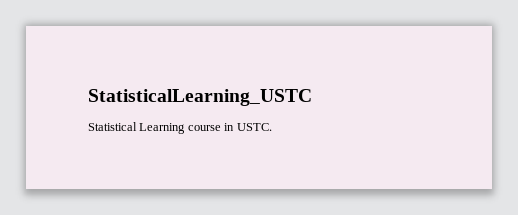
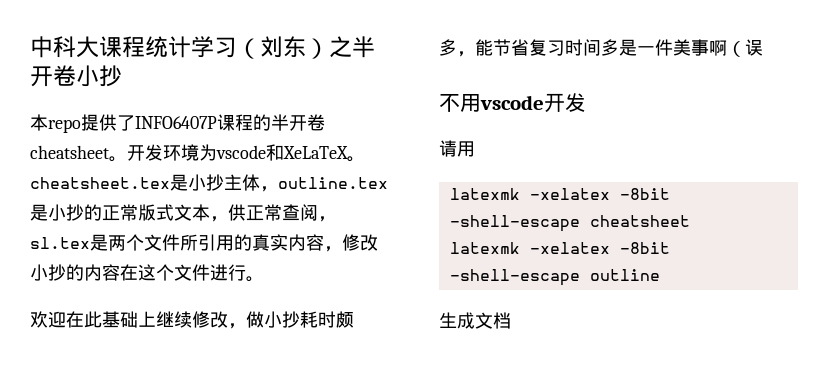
- StatisticalLearning_USTC
- Statistical Learning course in USTC.
+ 中科大课程统计学习（刘东）之半开卷小抄
+ 本repo提供了INFO6407P课程的半开卷cheatsheet。开发环境为vscode和XeLaTeX。cheatsheet.tex是小抄主体，outline.tex是小抄的正常版式文本，供正常查阅，sl.tex是两个文件所引用的真实内容，修改小抄的内容在这个文件进行。
+ 欢迎在此基础上继续修改，做小抄耗时颇多，能节省复习时间多是一件美事啊（误
+ 不用vscode开发
+ 请用
+ latexmk -xelatex -8bit -shell-escape cheatsheet
+ latexmk -xelatex -8bit -shell-escape outline
+ 生成文档

